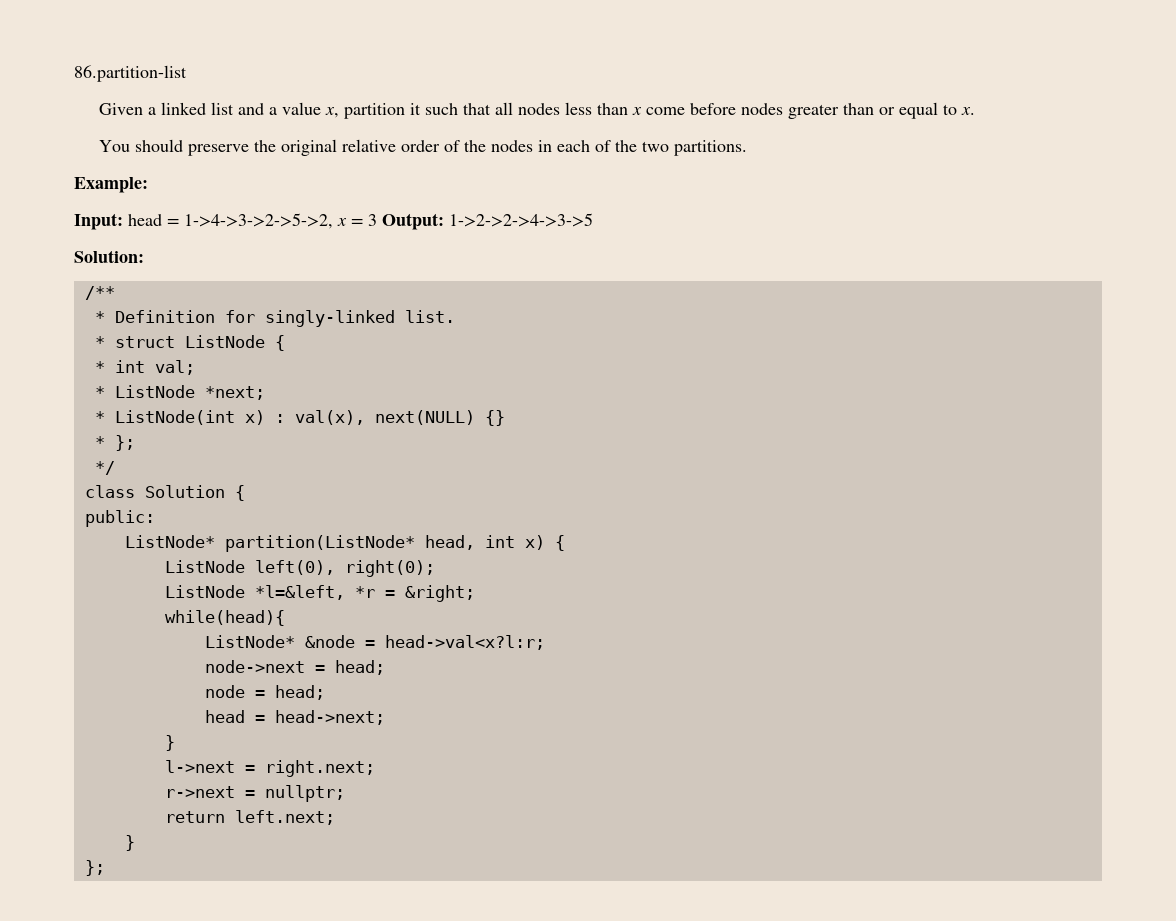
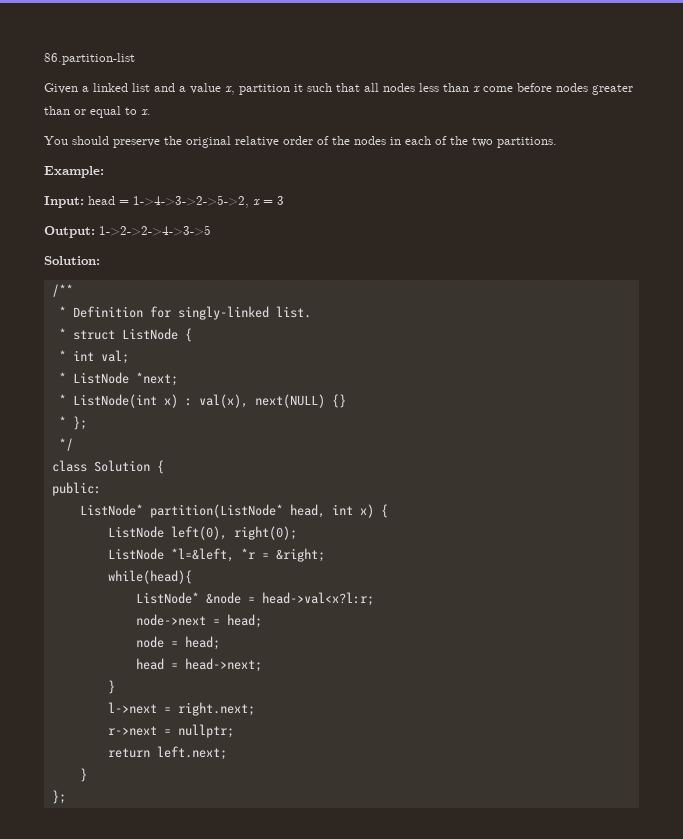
- Input: head = 1->4->3->2->5->2, x = 3 Output: 1->2->2->4->3->5
+ Input: head = 1->4->3->2->5->2, x = 3
+ Output: 1->2->2->4->3->5

